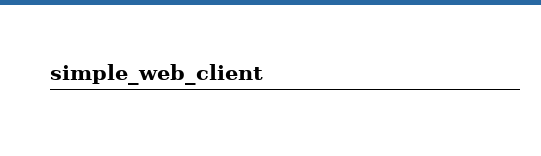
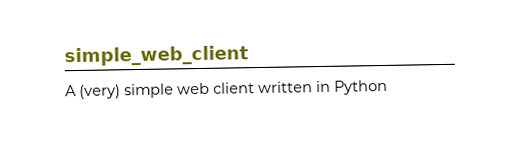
+ A (very) simple web client written in Python

